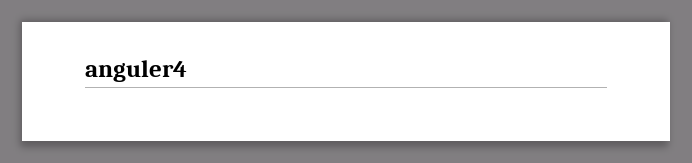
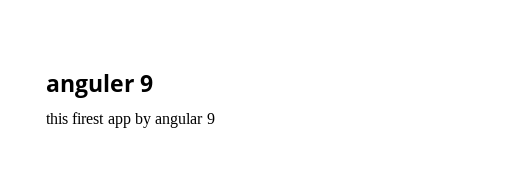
- anguler4
+ anguler 9
+ this firest app by angular 9

